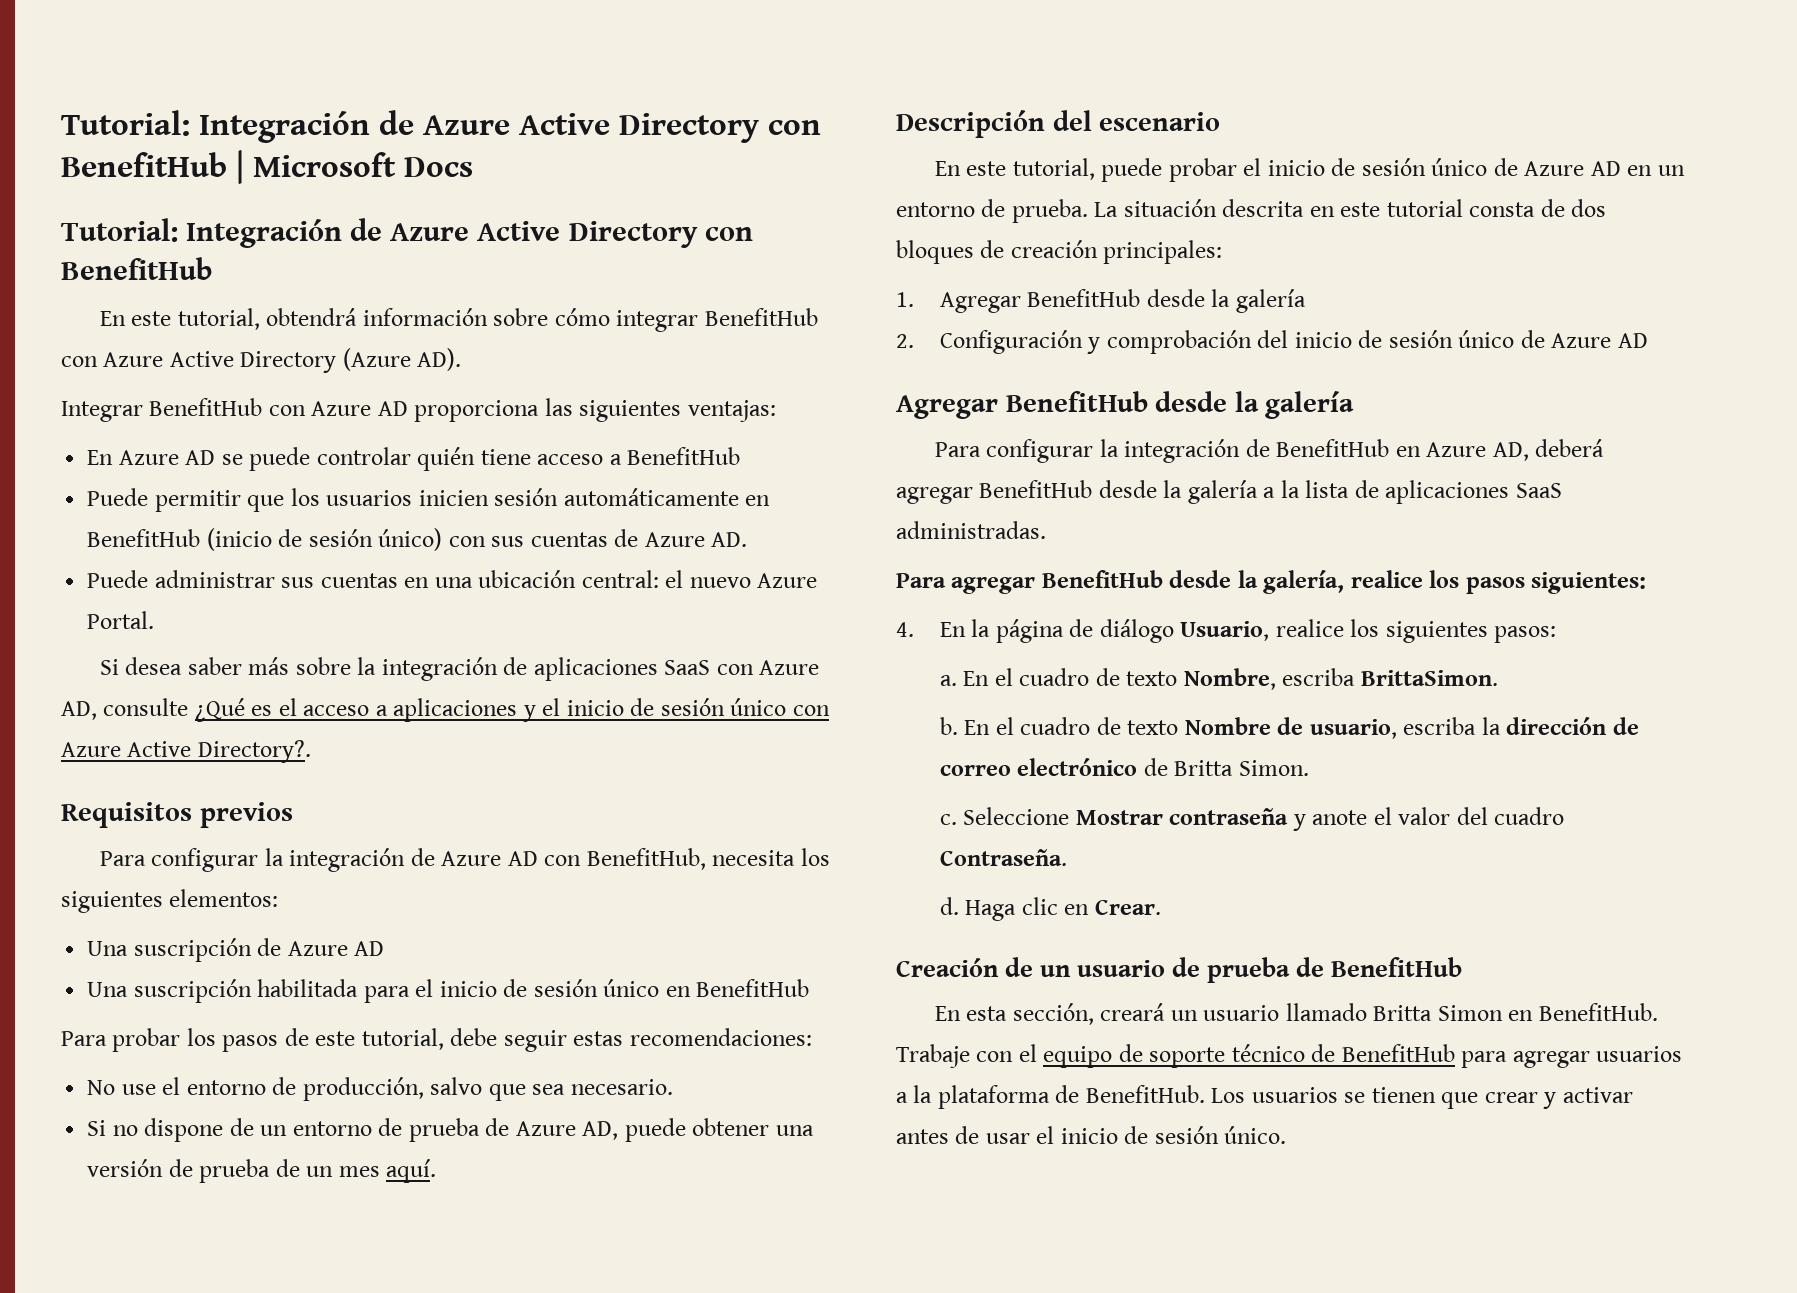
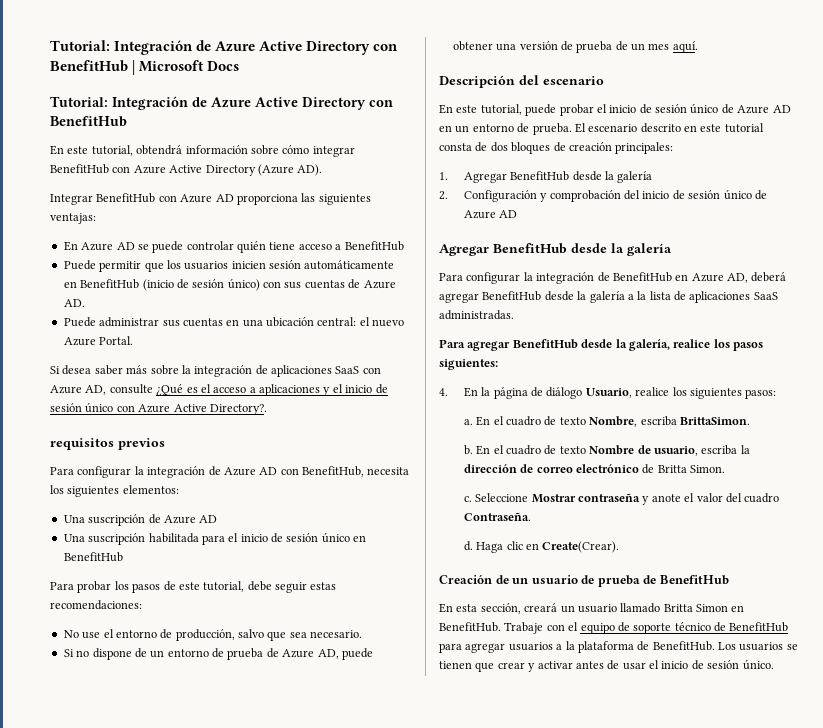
- Requisitos previos
+ requisitos previos
- La situación descrita en este tutorial consta de dos bloques de creación principales:
+ El escenario descrito en este tutorial consta de dos bloques de creación principales:
- Haga clic en Crear.
+ Haga clic en Create(Crear).

